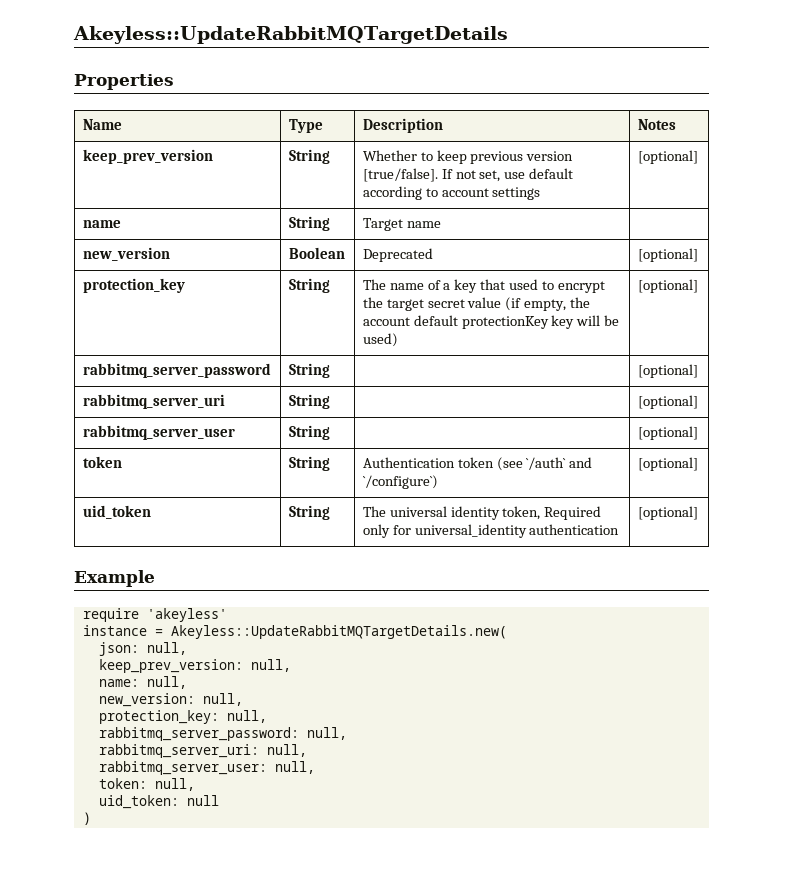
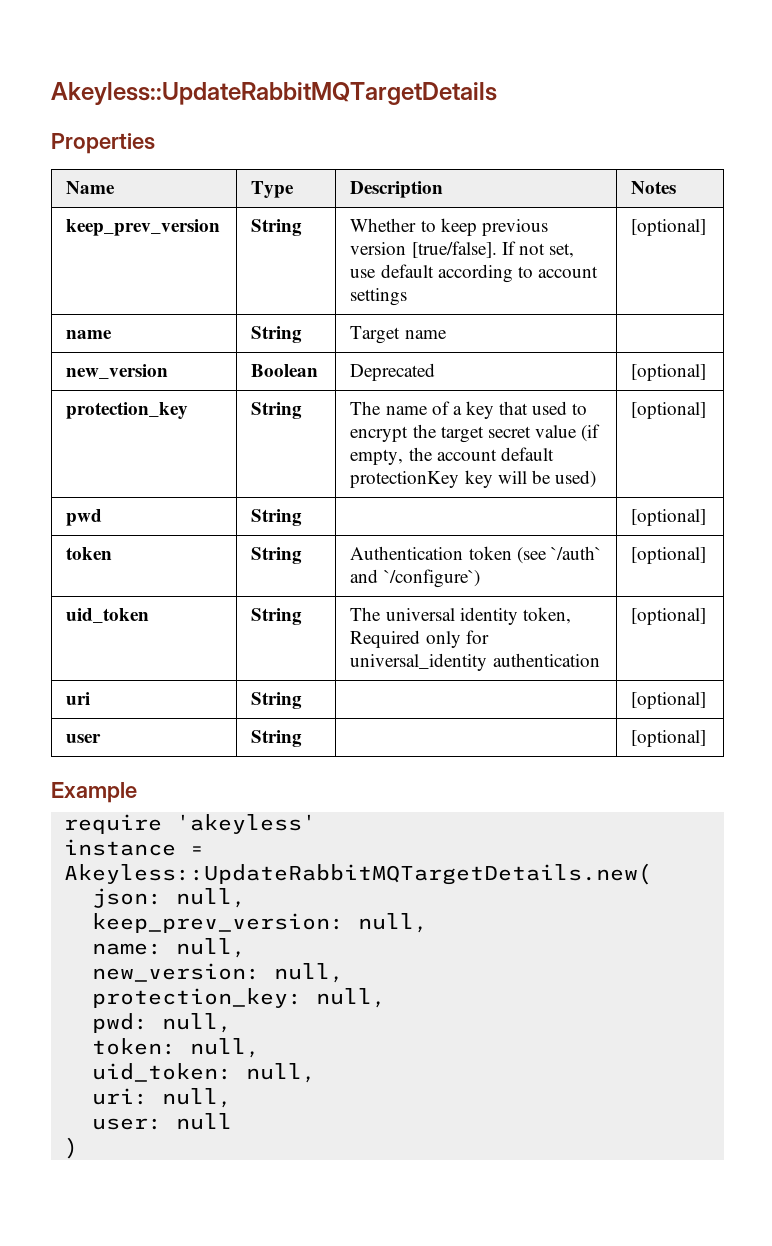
- rabbitmq_server_password | String | | [optional]
- rabbitmq_server_uri | String | | [optional]
- rabbitmq_server_user | String | | [optional]
+ pwd | String | | [optional]
+ uri | String | | [optional]
+ user | String | | [optional]
- rabbitmq_server_password: null,
- rabbitmq_server_uri: null,
- rabbitmq_server_user: null,
+ pwd: null,
- uid_token: null
+ uid_token: null,
+ uri: null,
+ user: null

